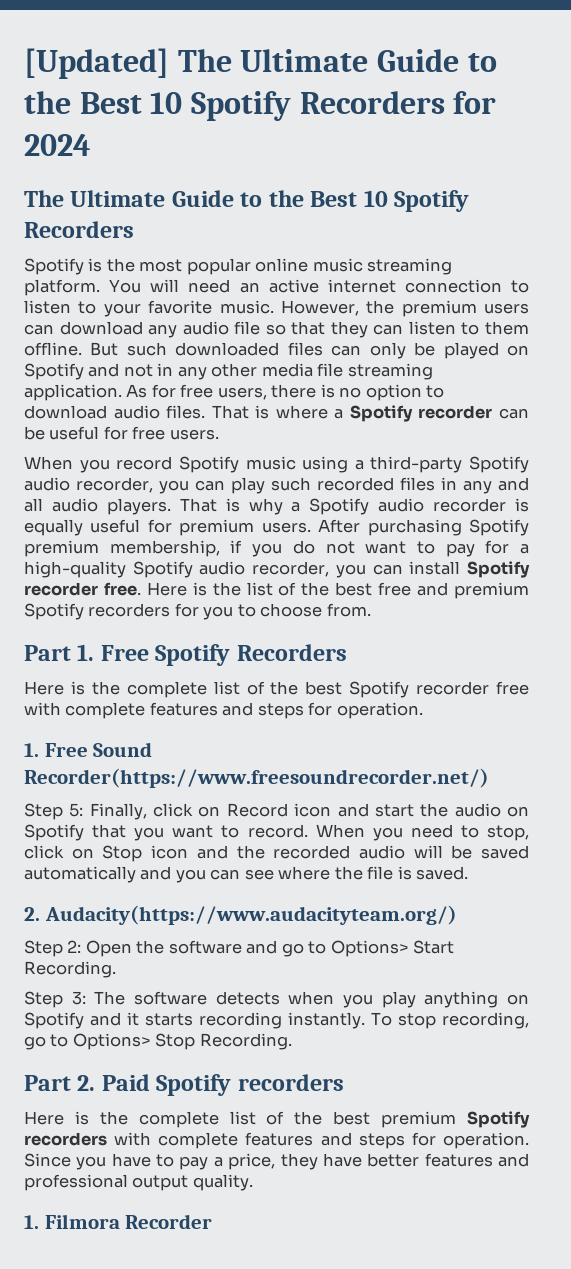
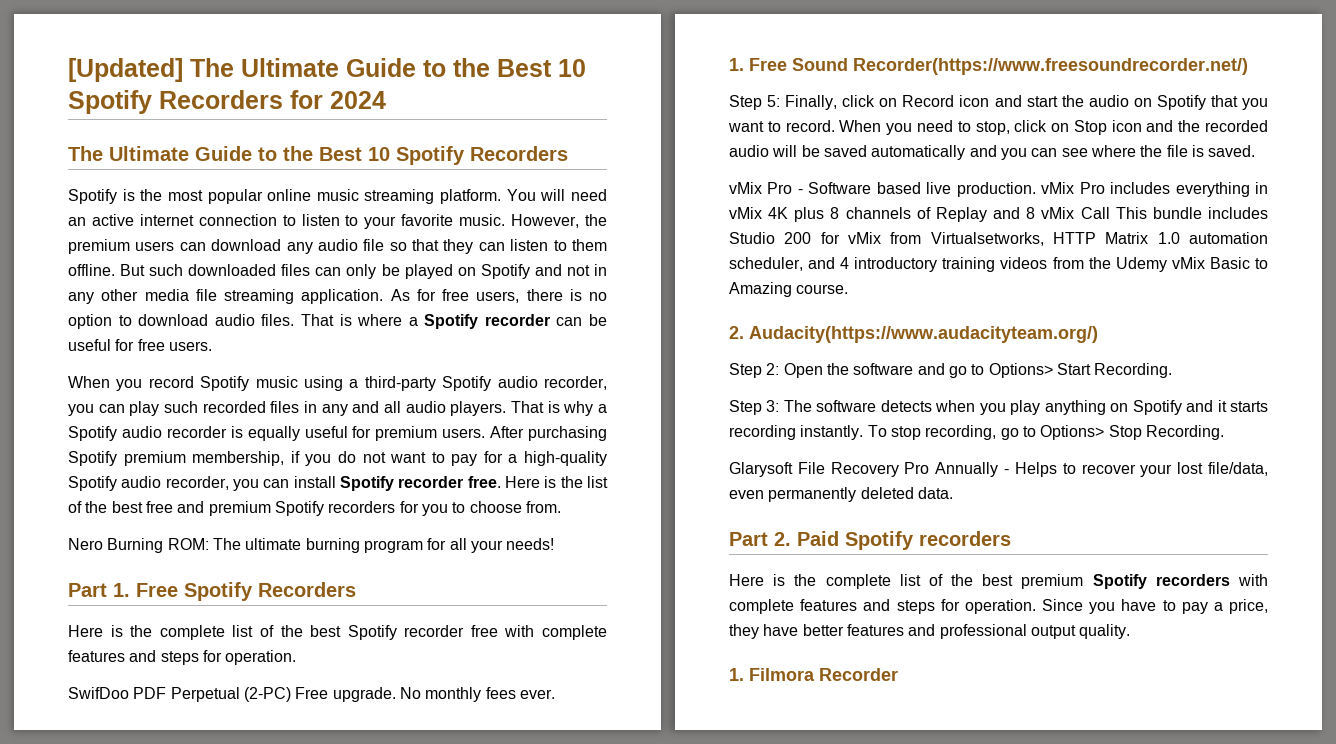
+ Nero Burning ROM: The ultimate burning program for all your needs!
+ SwifDoo PDF Perpetual (2-PC) Free upgrade. No monthly fees ever.
+ vMix Pro - Software based live production. vMix Pro includes everything in vMix 4K plus 8 channels of Replay and 8 vMix Call This bundle includes Studio 200 for vMix from Virtualsetworks, HTTP Matrix 1.0 automation scheduler, and 4 introductory training videos from the Udemy vMix Basic to Amazing course.
+ Glarysoft File Recovery Pro Annually - Helps to recover your lost file/data, even permanently deleted data.

